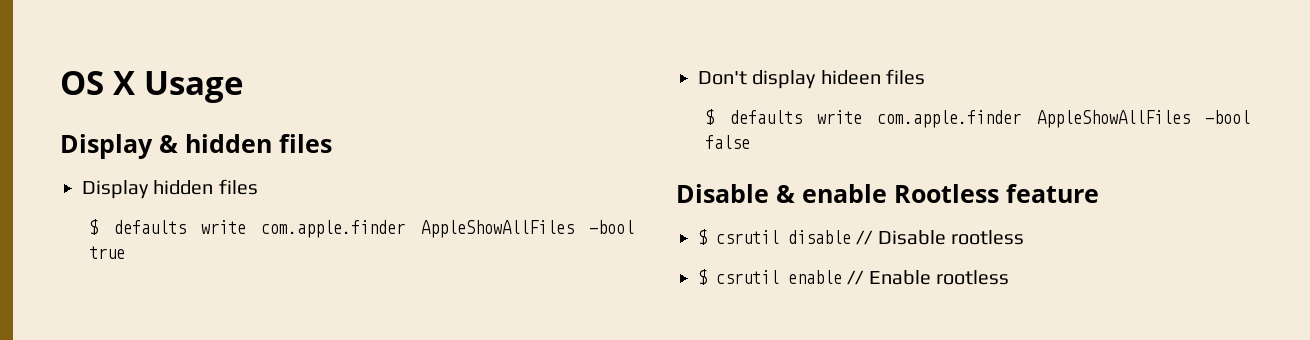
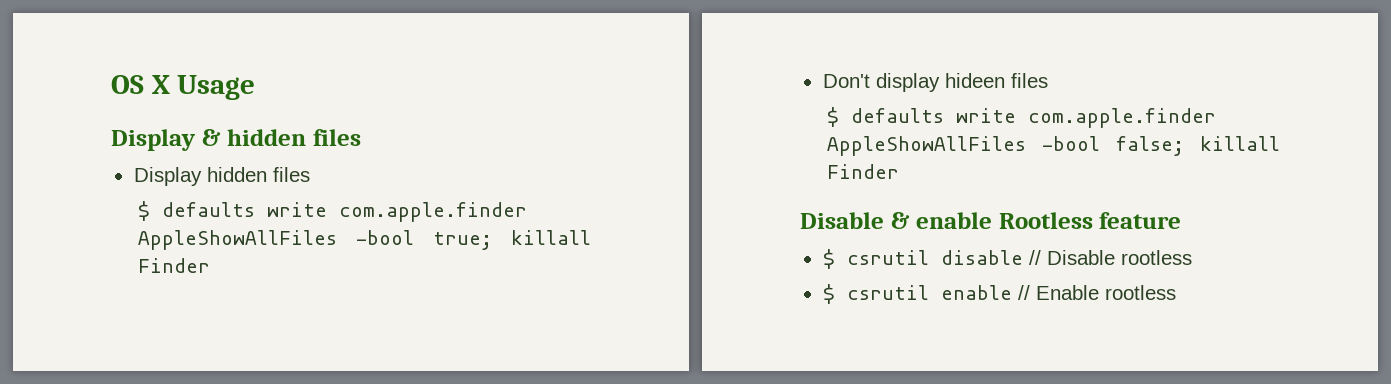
- $ defaults write com.apple.finder AppleShowAllFiles -bool true
+ $ defaults write com.apple.finder AppleShowAllFiles -bool true; killall Finder
- $ defaults write com.apple.finder AppleShowAllFiles -bool false
+ $ defaults write com.apple.finder AppleShowAllFiles -bool false; killall Finder

